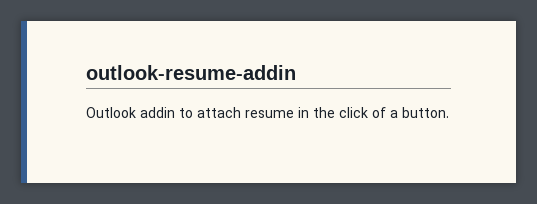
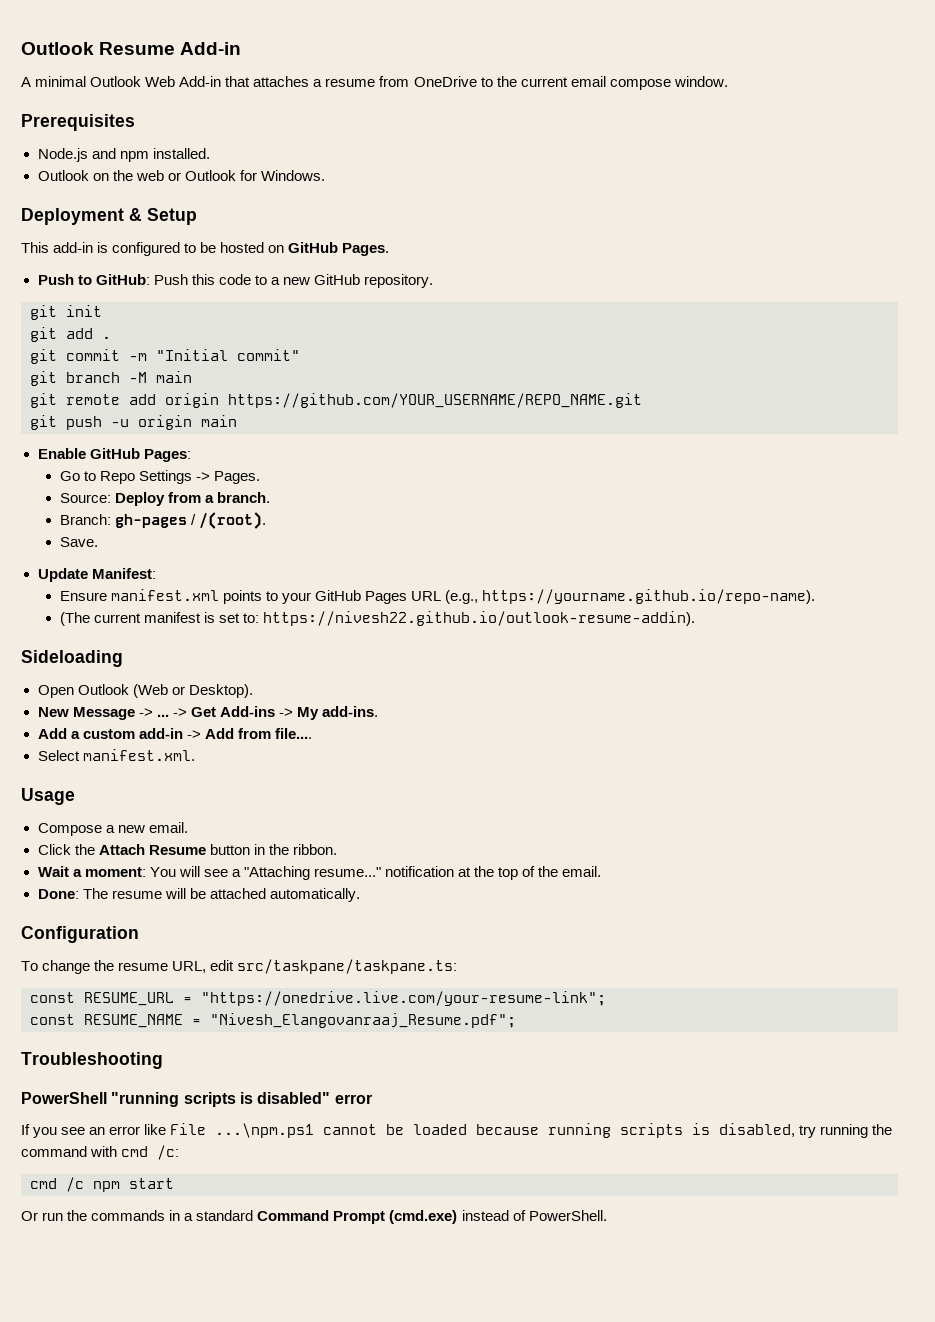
- outlook-resume-addin
- Outlook addin to attach resume in the click of a button.
+ Outlook Resume Add-in
+ A minimal Outlook Web Add-in that attaches a resume from OneDrive to the current email compose window.
+ Prerequisites
+ Node.js and npm installed.
+ Outlook on the web or Outlook for Windows.
+ Deployment & Setup
+ This add-in is configured to be hosted on GitHub Pages.
+ Push to GitHub: Push this code to a new GitHub repository.
+ git init
+ git add .
+ git commit -m "Initial commit"
+ git branch -M main
+ git remote add origin https://github.com/YOUR_USERNAME/REPO_NAME.git
+ git push -u origin main
+ Enable GitHub Pages:
+ Go to Repo Settings -> Pages.
+ Source: Deploy from a branch.
+ Branch: gh-pages / /(root).
+ Save.
+ Update Manifest:
+ Ensure manifest.xml points to your GitHub Pages URL (e.g., https://yourname.github.io/repo-name).
+ (The current manifest is set to: https://nivesh22.github.io/outlook-resume-addin).
+ Sideloading
+ Open Outlook (Web or Desktop).
+ New Message -> ... -> Get Add-ins -> My add-ins.
+ Add a custom add-in -> Add from file....
+ Select manifest.xml.
+ Usage
+ Compose a new email.
+ Click the Attach Resume button in the ribbon.
+ Wait a moment: You will see a "Attaching resume..." notification at the top of the email.
+ Done: The resume will be attached automatically.
+ Configuration
+ To change the resume URL, edit src/taskpane/taskpane.ts:
+ const RESUME_URL = "https://onedrive.live.com/your-resume-link";
+ const RESUME_NAME = "Nivesh_Elangovanraaj_Resume.pdf";
+ Troubleshooting
+ PowerShell "running scripts is disabled" error
+ If you see an error like File ...\npm.ps1 cannot be loaded because running scripts is disabled, try running the command with cmd /c:
+ cmd /c npm start
+ Or run the commands in a standard Command Prompt (cmd.exe) instead of PowerShell.

